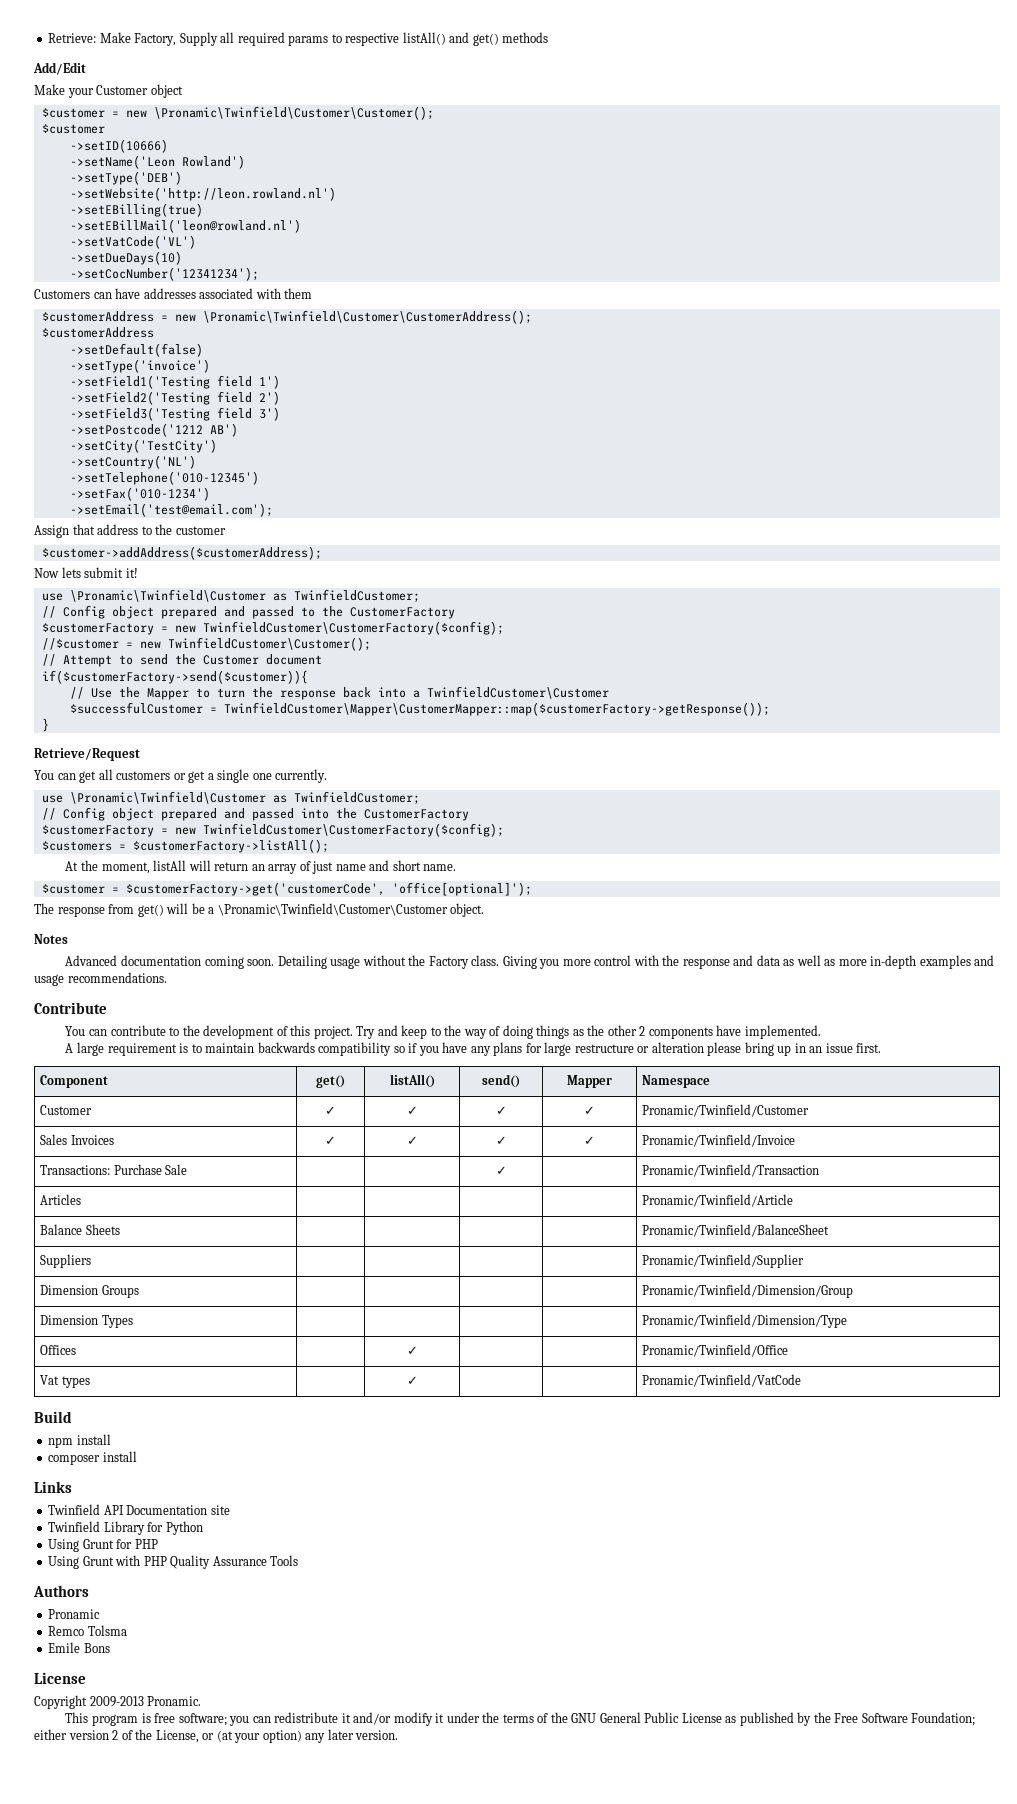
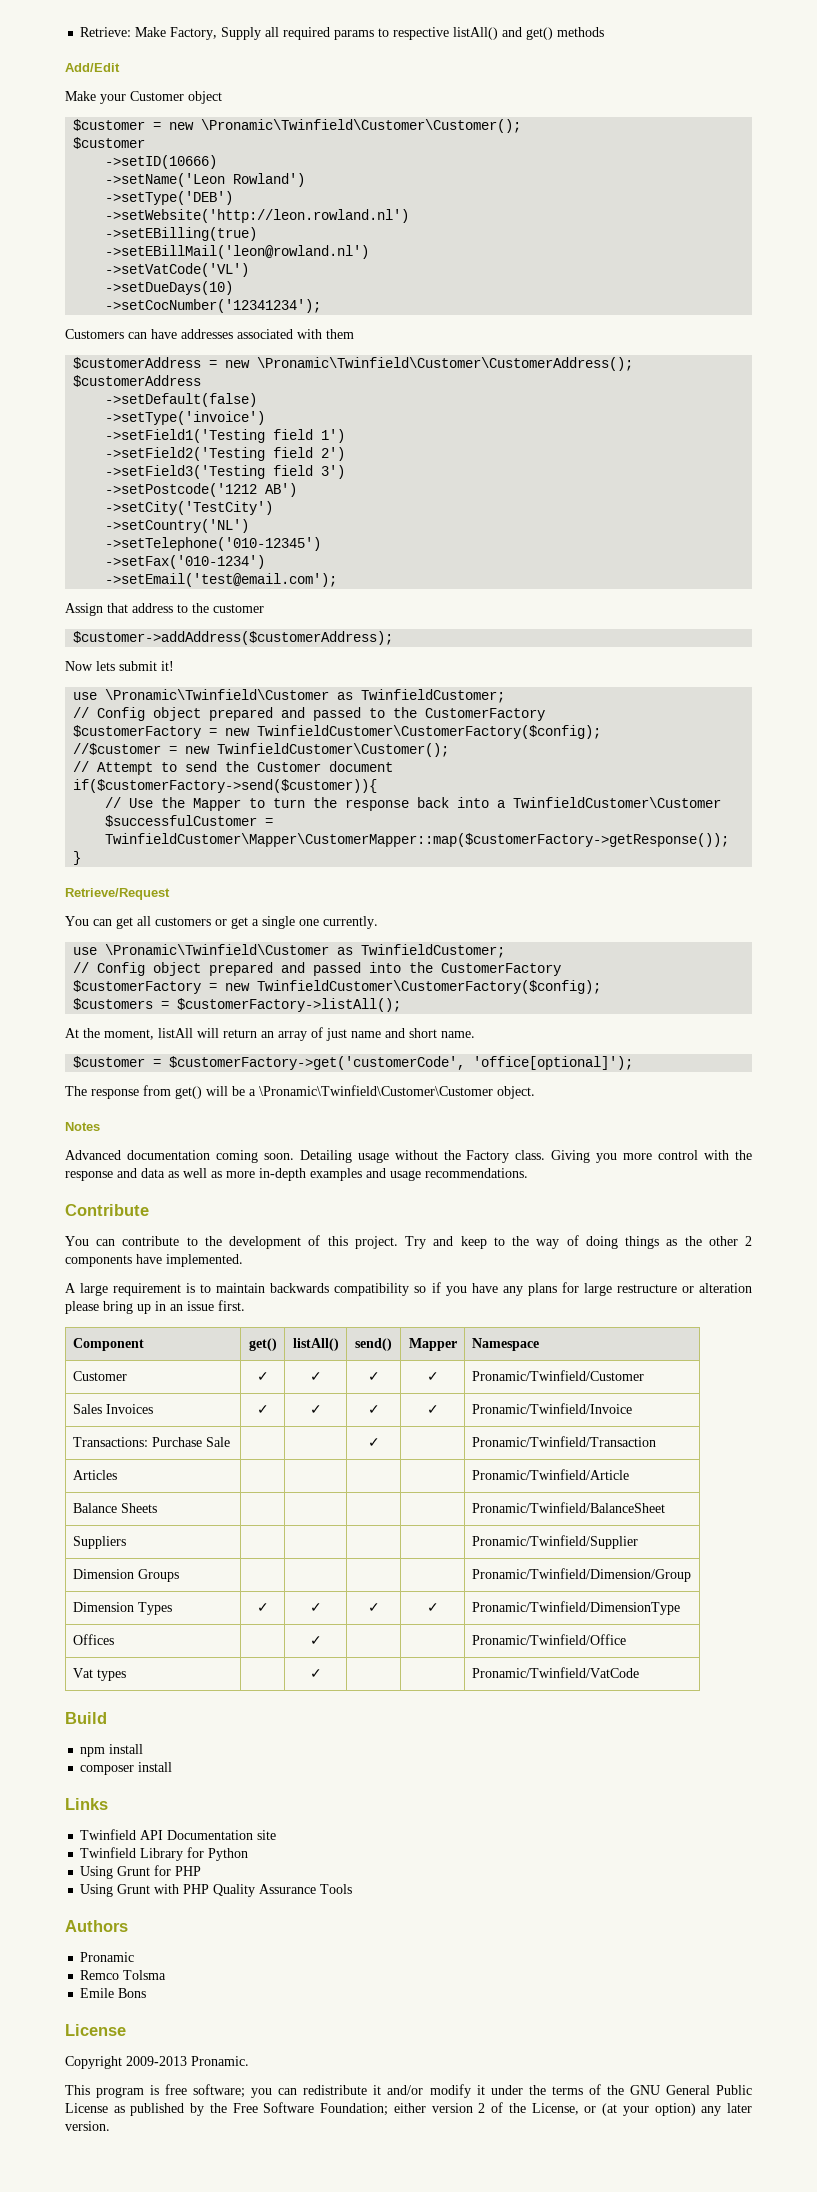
- Dimension Types | | | | | Pronamic/Twinfield/Dimension/Type
+ Dimension Types | ✓ | ✓ | ✓ | ✓ | Pronamic/Twinfield/DimensionType

